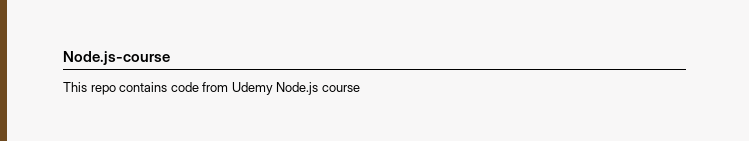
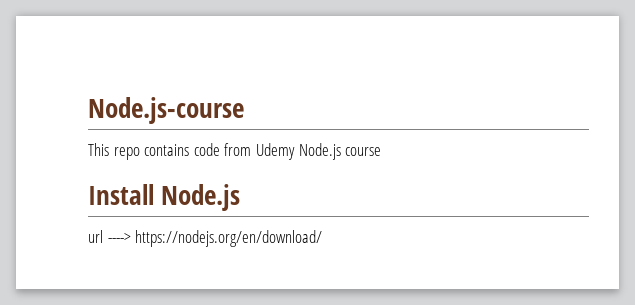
+ Install Node.js
+ url ----> https://nodejs.org/en/download/

